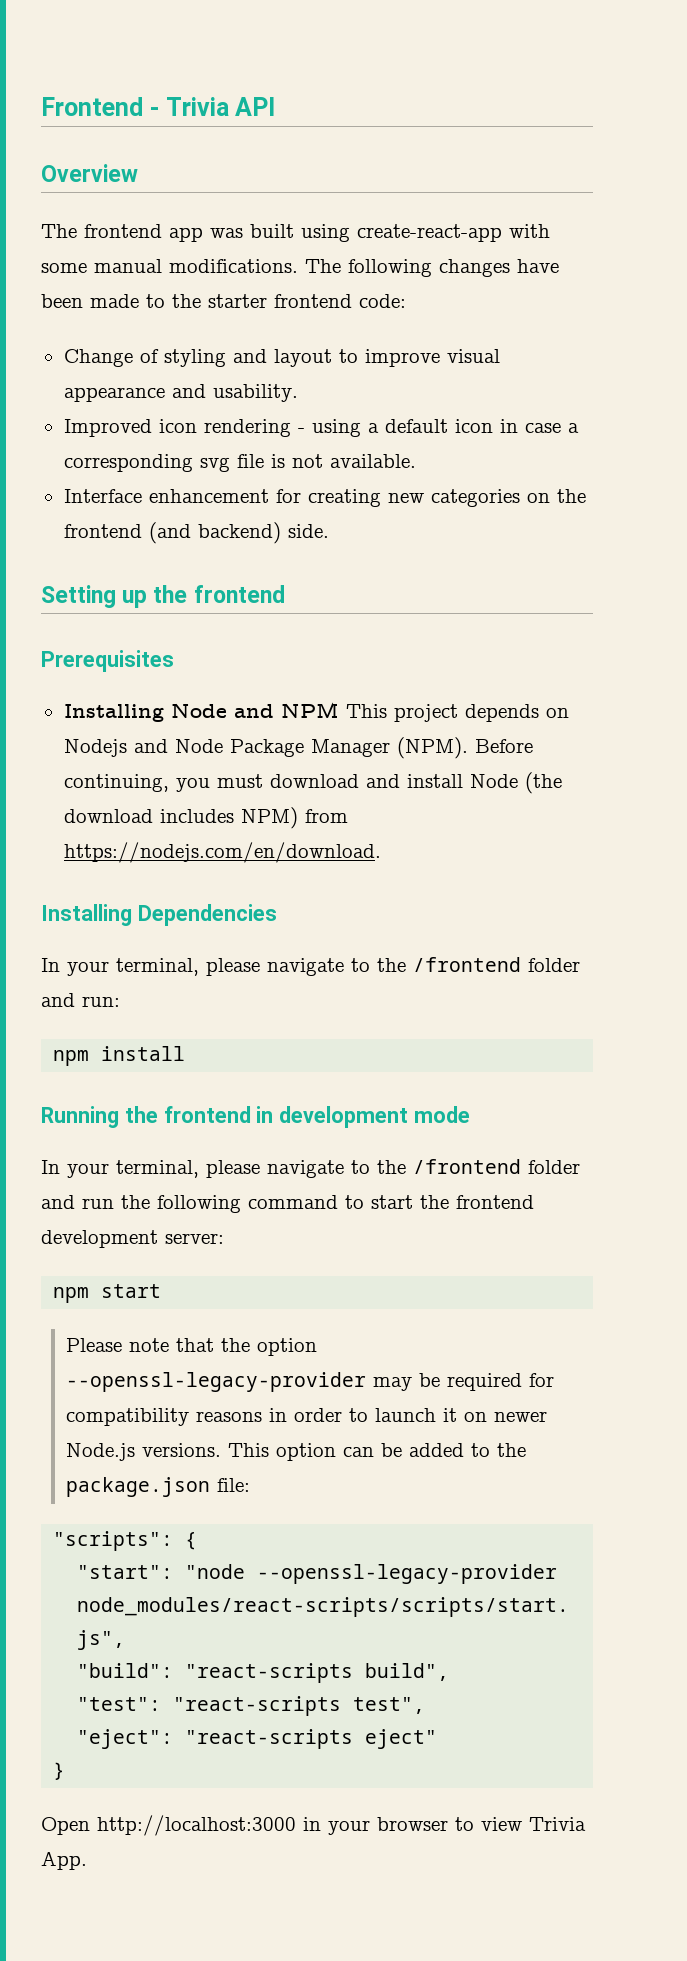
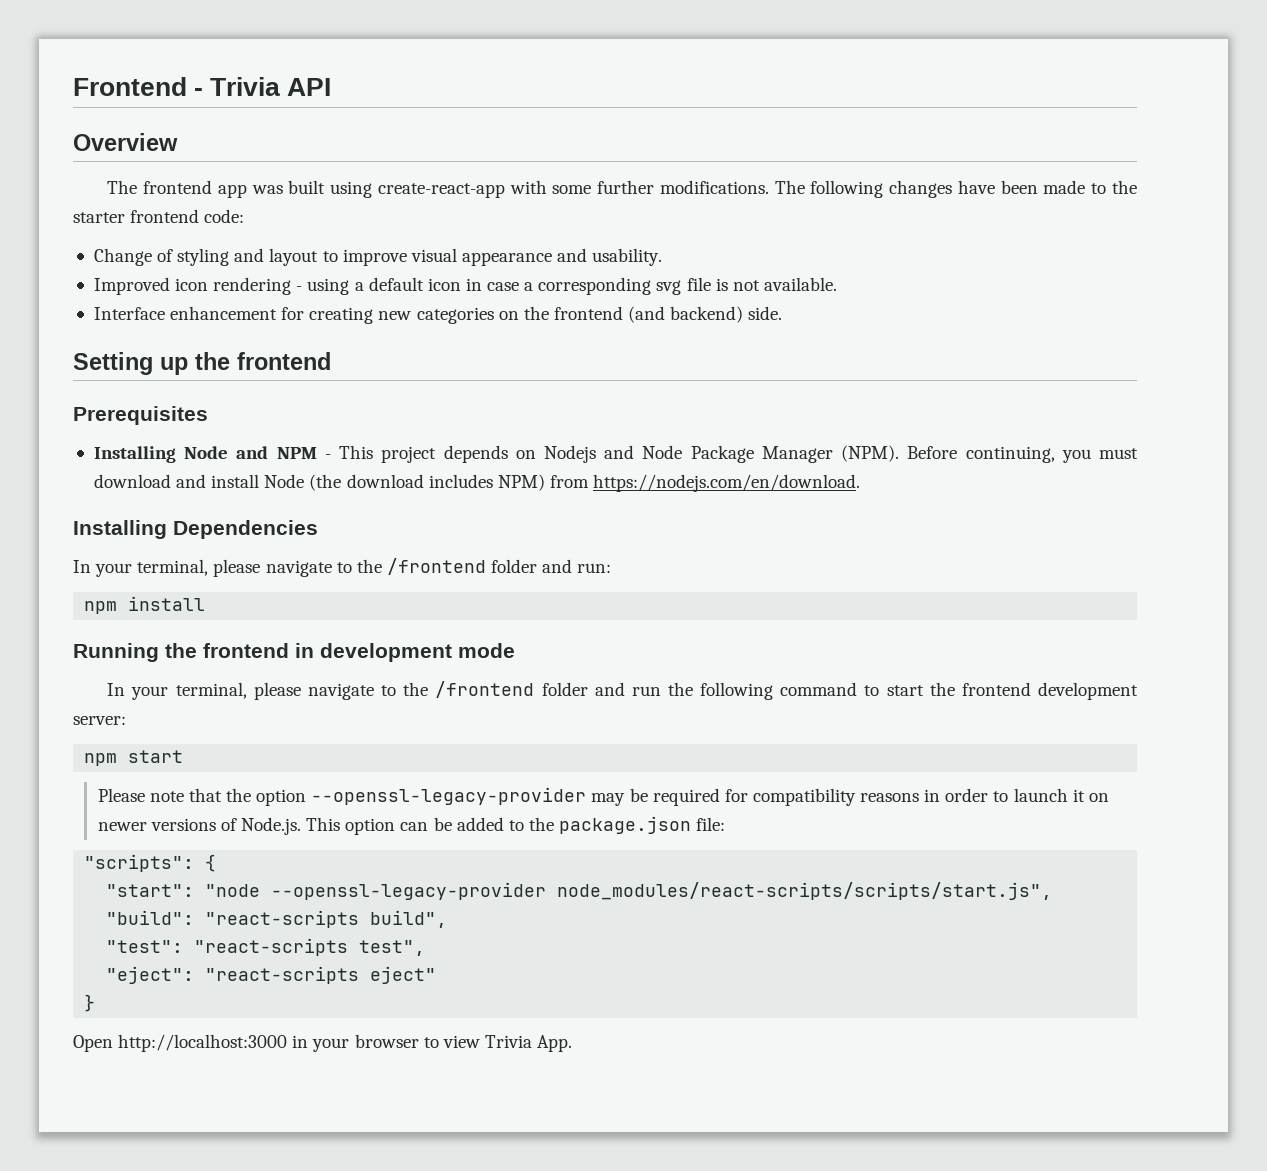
- The frontend app was built using create-react-app with some manual modifications.
+ The frontend app was built using create-react-app with some further modifications.
- Installing Node and NPM This project depends on Nodejs and Node Package Manager (NPM).
+ Installing Node and NPM - This project depends on Nodejs and Node Package Manager (NPM).
- Please note that the option --openssl-legacy-provider may be required for compatibility reasons in order to launch it on newer Node.js versions. This option can be added to the package.json file:
+ Please note that the option --openssl-legacy-provider may be required for compatibility reasons in order to launch it on newer versions of Node.js. This option can be added to the package.json file:

